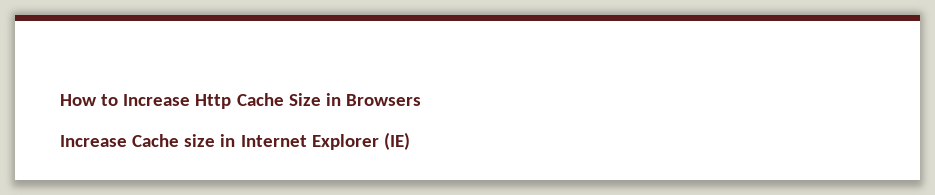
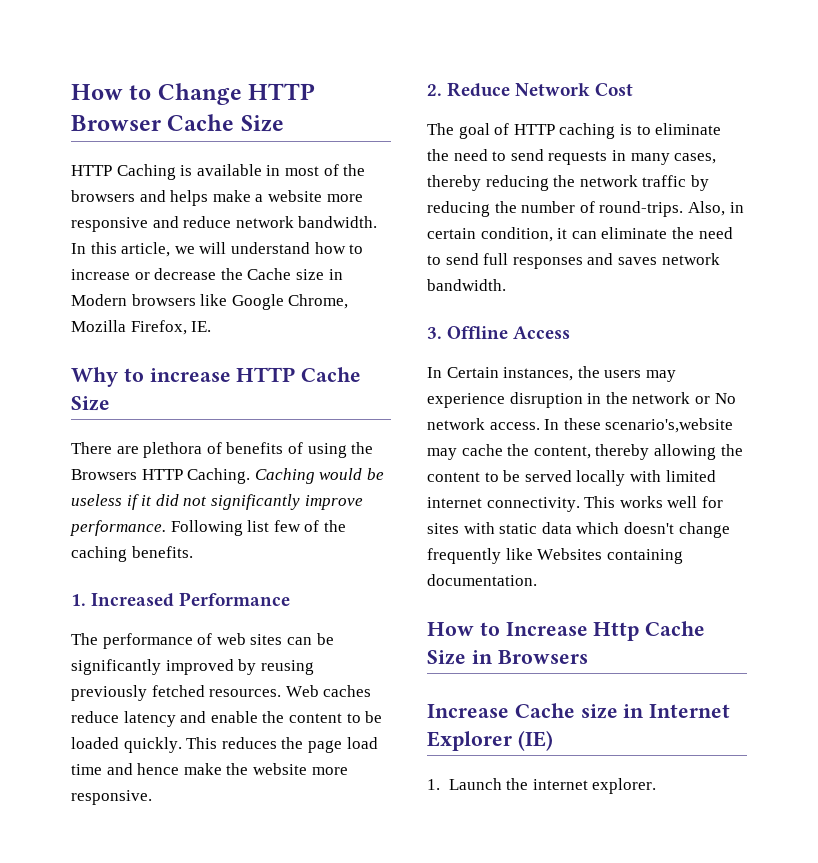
+ How to Change HTTP Browser Cache Size
+ HTTP Caching is available in most of the browsers and helps make a website more responsive and reduce network bandwidth. In this article, we will understand how to increase or decrease the Cache size in Modern browsers like Google Chrome, Mozilla Firefox, IE.
+ Why to increase HTTP Cache Size
+ There are plethora of benefits of using the Browsers HTTP Caching. Caching would be useless if it did not significantly improve performance. Following list few of the caching benefits.
+ 1. Increased Performance
+ The performance of web sites can be significantly improved by reusing previously fetched resources. Web caches reduce latency and enable the content to be loaded quickly. This reduces the page load time and hence make the website more responsive.
+ 2. Reduce Network Cost
+ The goal of HTTP caching is to eliminate the need to send requests in many cases, thereby reducing the network traffic by reducing the number of round-trips. Also, in certain condition, it can eliminate the need to send full responses and saves network bandwidth.
+ 3. Offline Access
+ In Certain instances, the users may experience disruption in the network or No network access. In these scenario's,website may cache the content, thereby allowing the content to be served locally with limited internet connectivity. This works well for sites with static data which doesn't change frequently like Websites containing documentation.
+ 1. Launch the internet explorer.

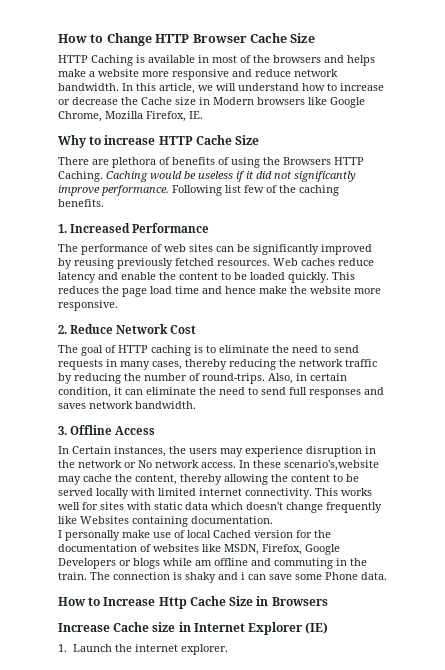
+ I personally make use of local Cached version for the documentation of websites like MSDN, Firefox, Google Developers or blogs while am offline and commuting in the train. The connection is shaky and i can save some Phone data.

